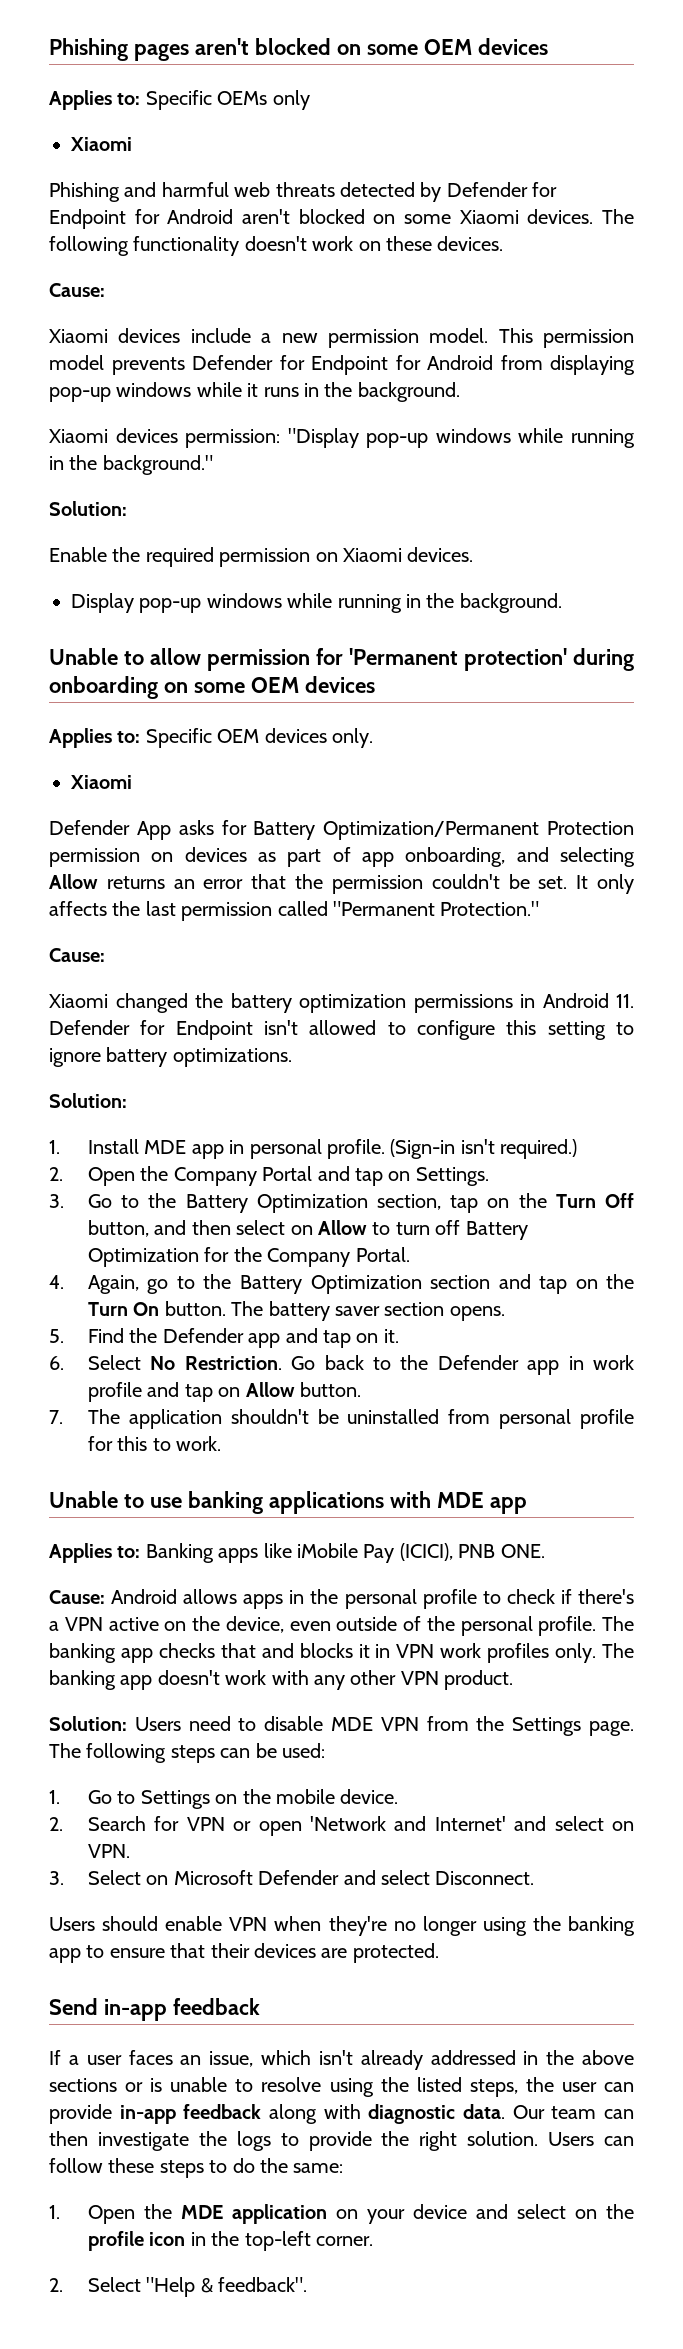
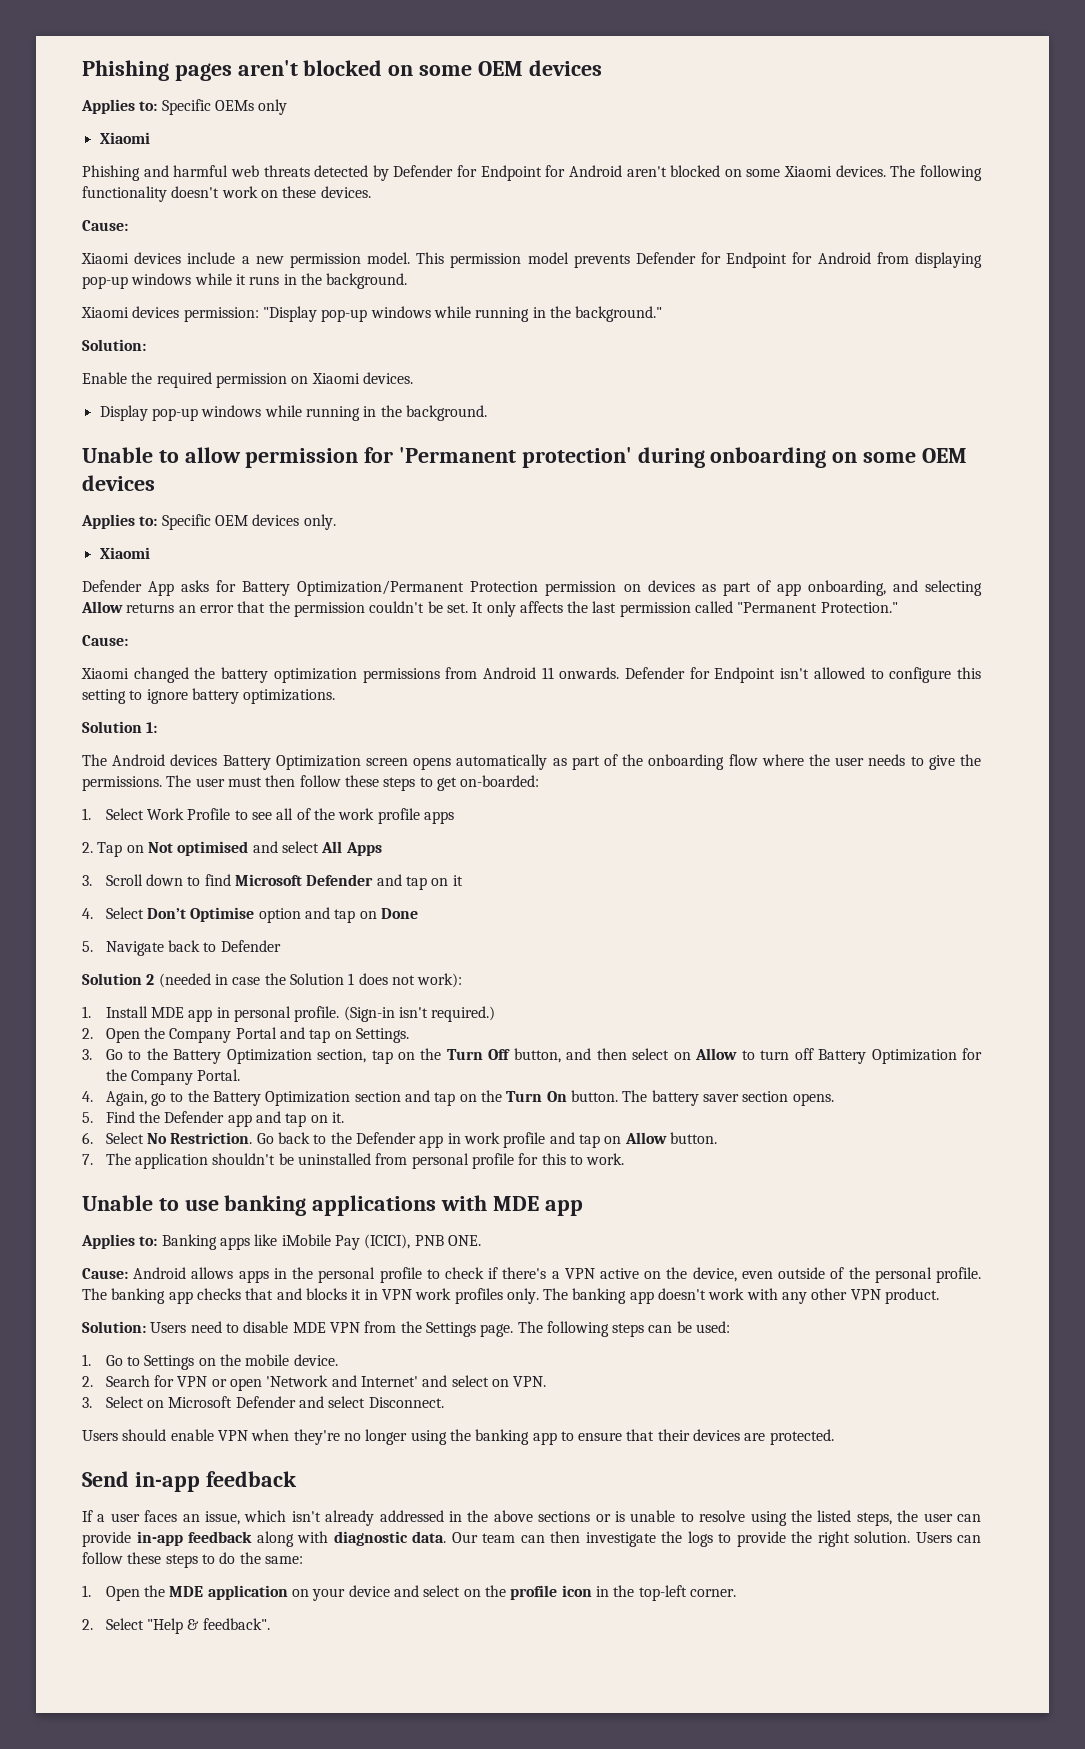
- Xiaomi changed the battery optimization permissions in Android 11. Defender for Endpoint isn't allowed to configure this setting to ignore battery optimizations.
- Solution:
+ Xiaomi changed the battery optimization permissions from Android 11 onwards. Defender for Endpoint isn't allowed to configure this setting to ignore battery optimizations.
+ Solution 1:
+ The Android devices Battery Optimization screen opens automatically as part of the onboarding flow where the user needs to give the permissions. The user must then follow these steps to get on-boarded:
+ 1. Select Work Profile to see all of the work profile apps
+ 2. Tap on Not optimised and select All Apps
+ 3. Scroll down to find Microsoft Defender and tap on it
+ 4. Select Don’t Optimise option and tap on Done
+ 5. Navigate back to Defender
+ Solution 2 (needed in case the Solution 1 does not work):

